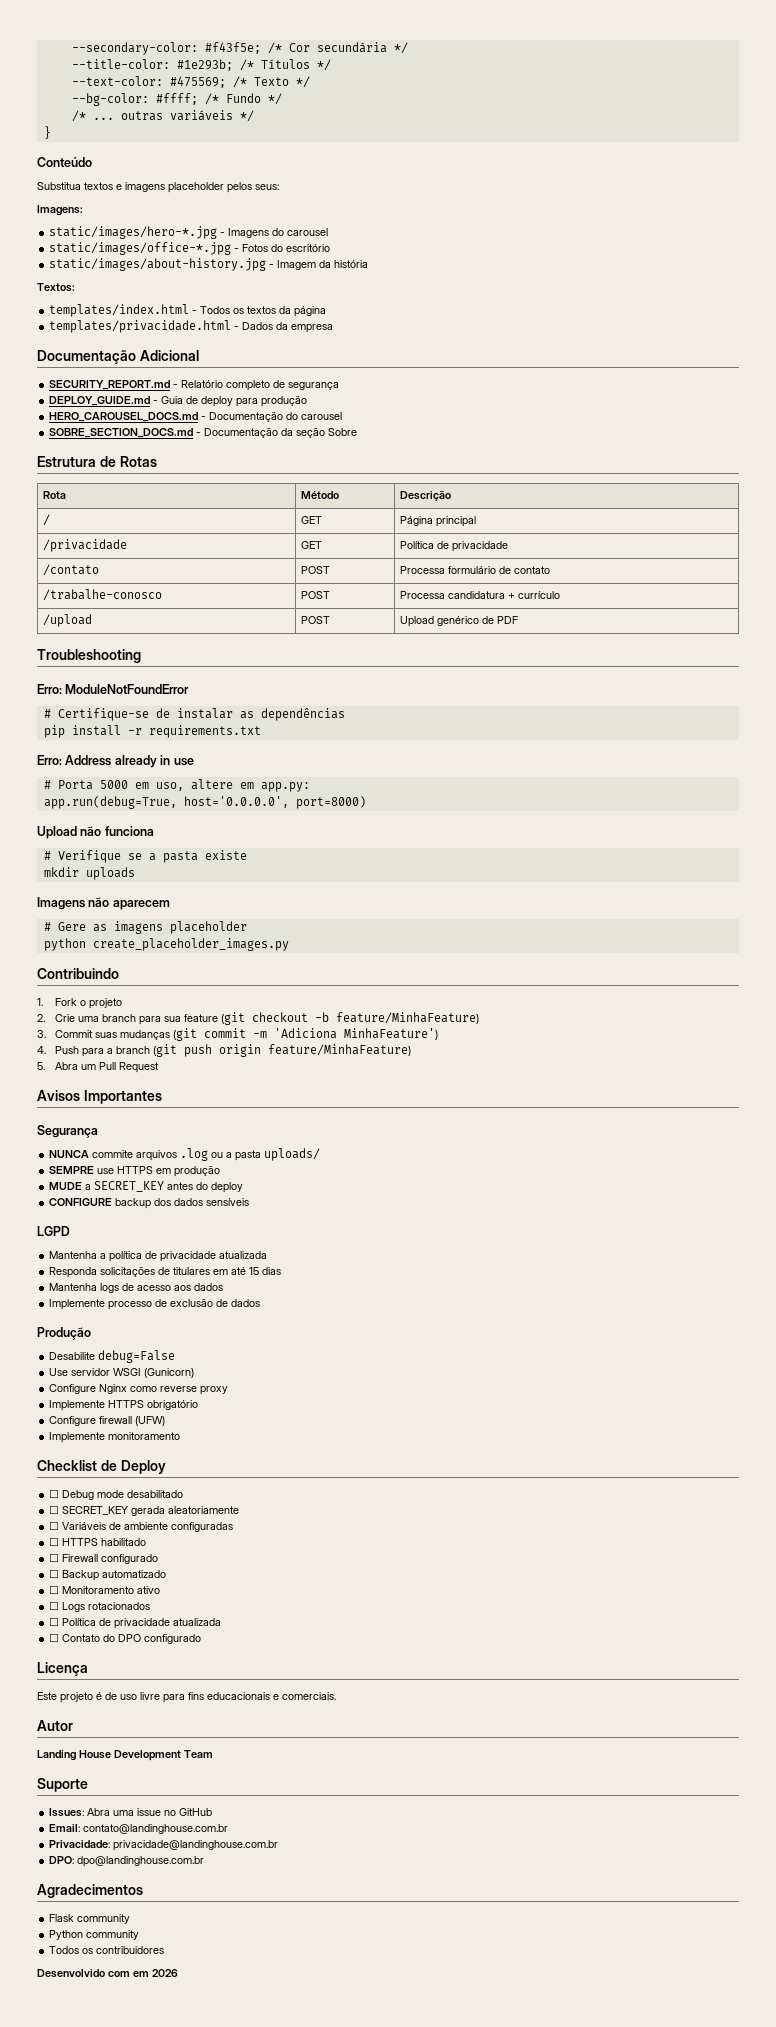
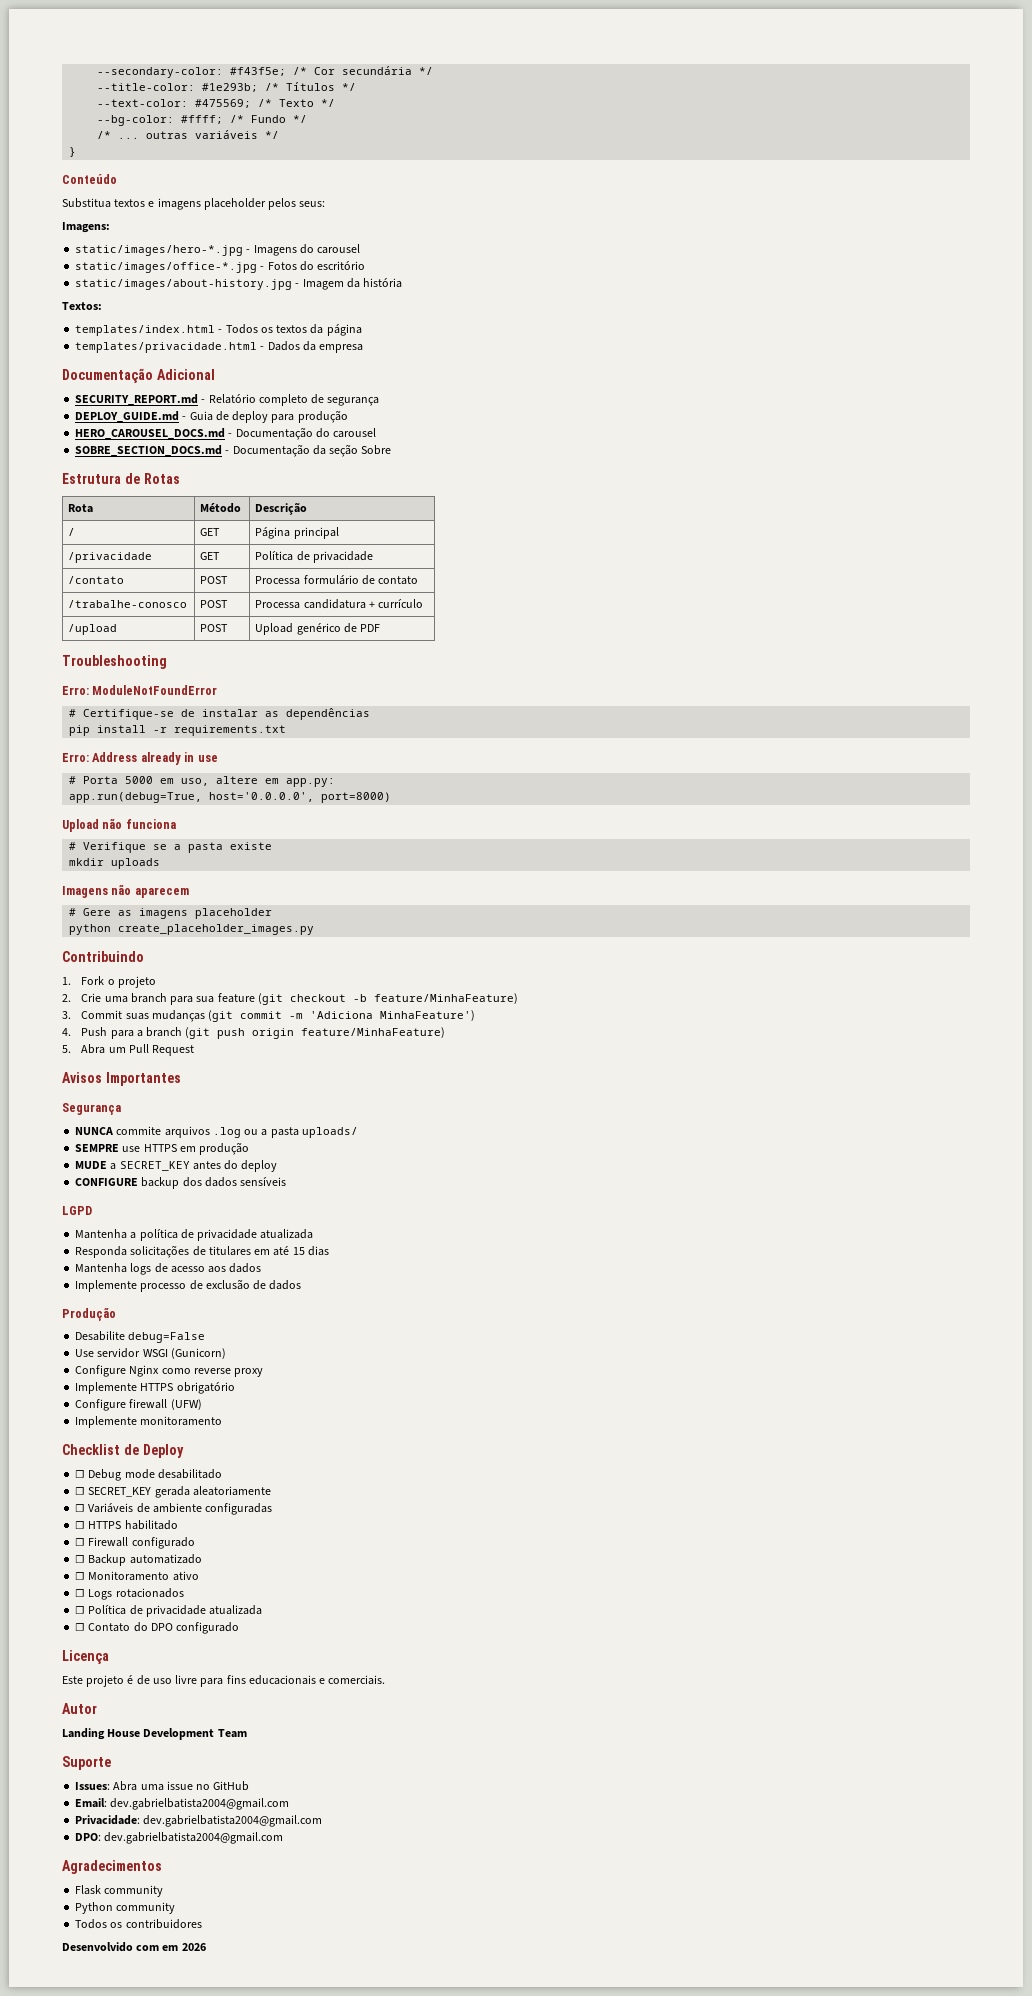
- Email: contato@landinghouse.com.br
+ Email: dev.gabrielbatista2004@gmail.com
- Privacidade: privacidade@landinghouse.com.br
+ Privacidade: dev.gabrielbatista2004@gmail.com
- DPO: dpo@landinghouse.com.br
+ DPO: dev.gabrielbatista2004@gmail.com

